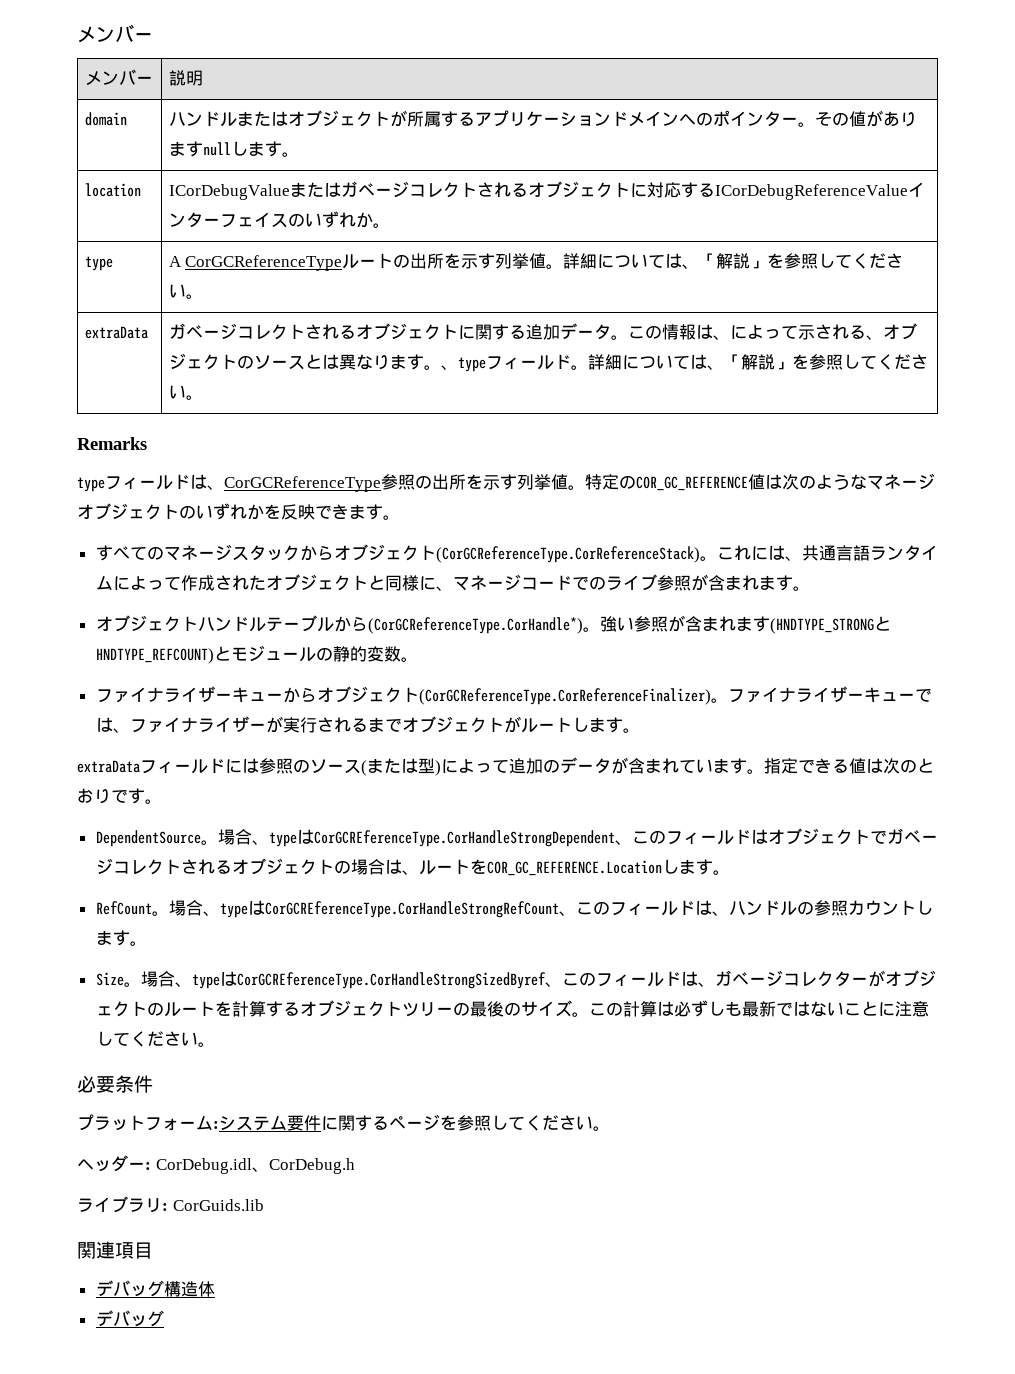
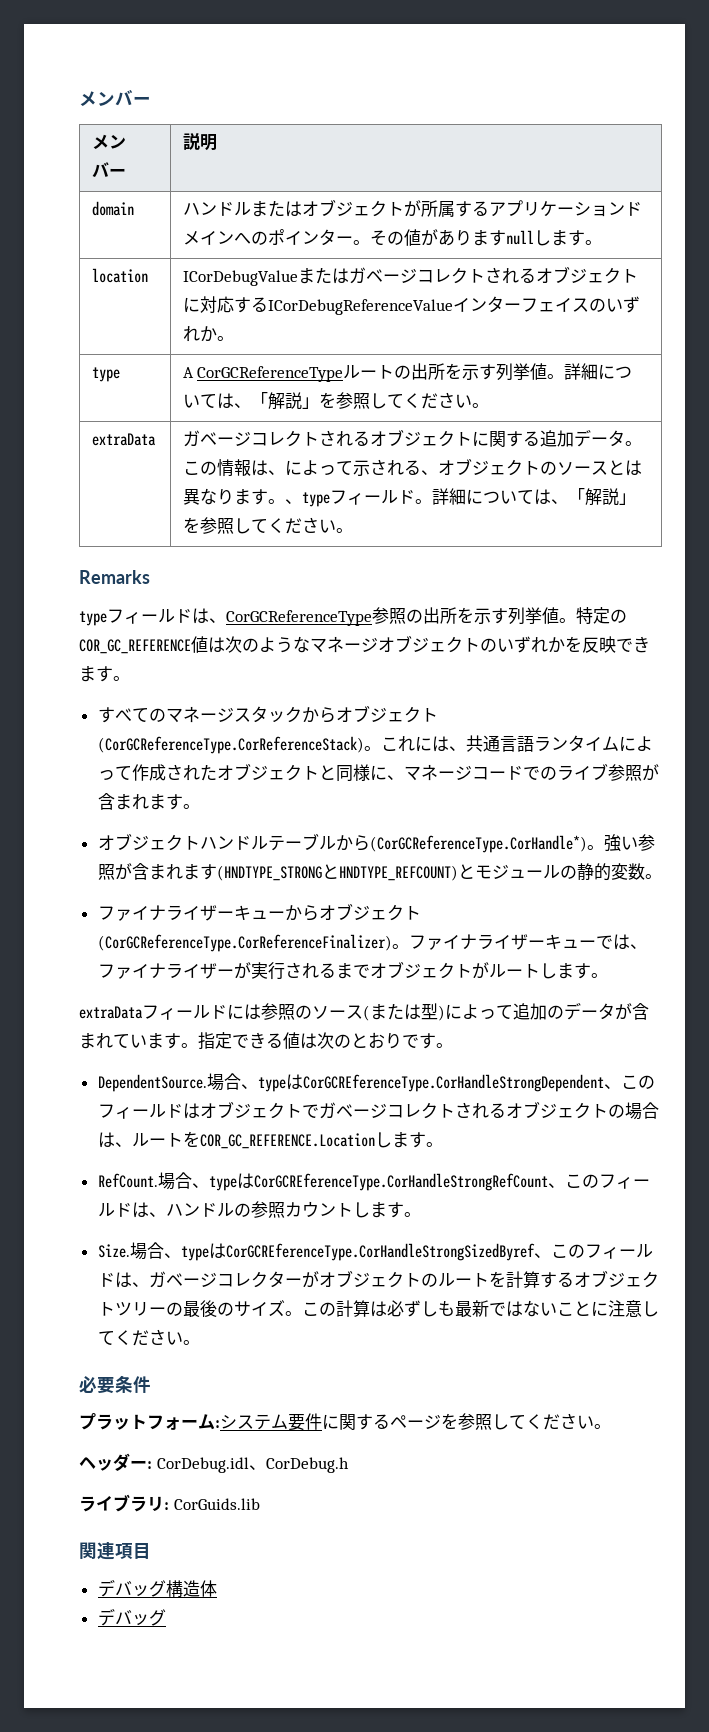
- DependentSource。
+ DependentSource.
- RefCount。
+ RefCount.
- Size。
+ Size.

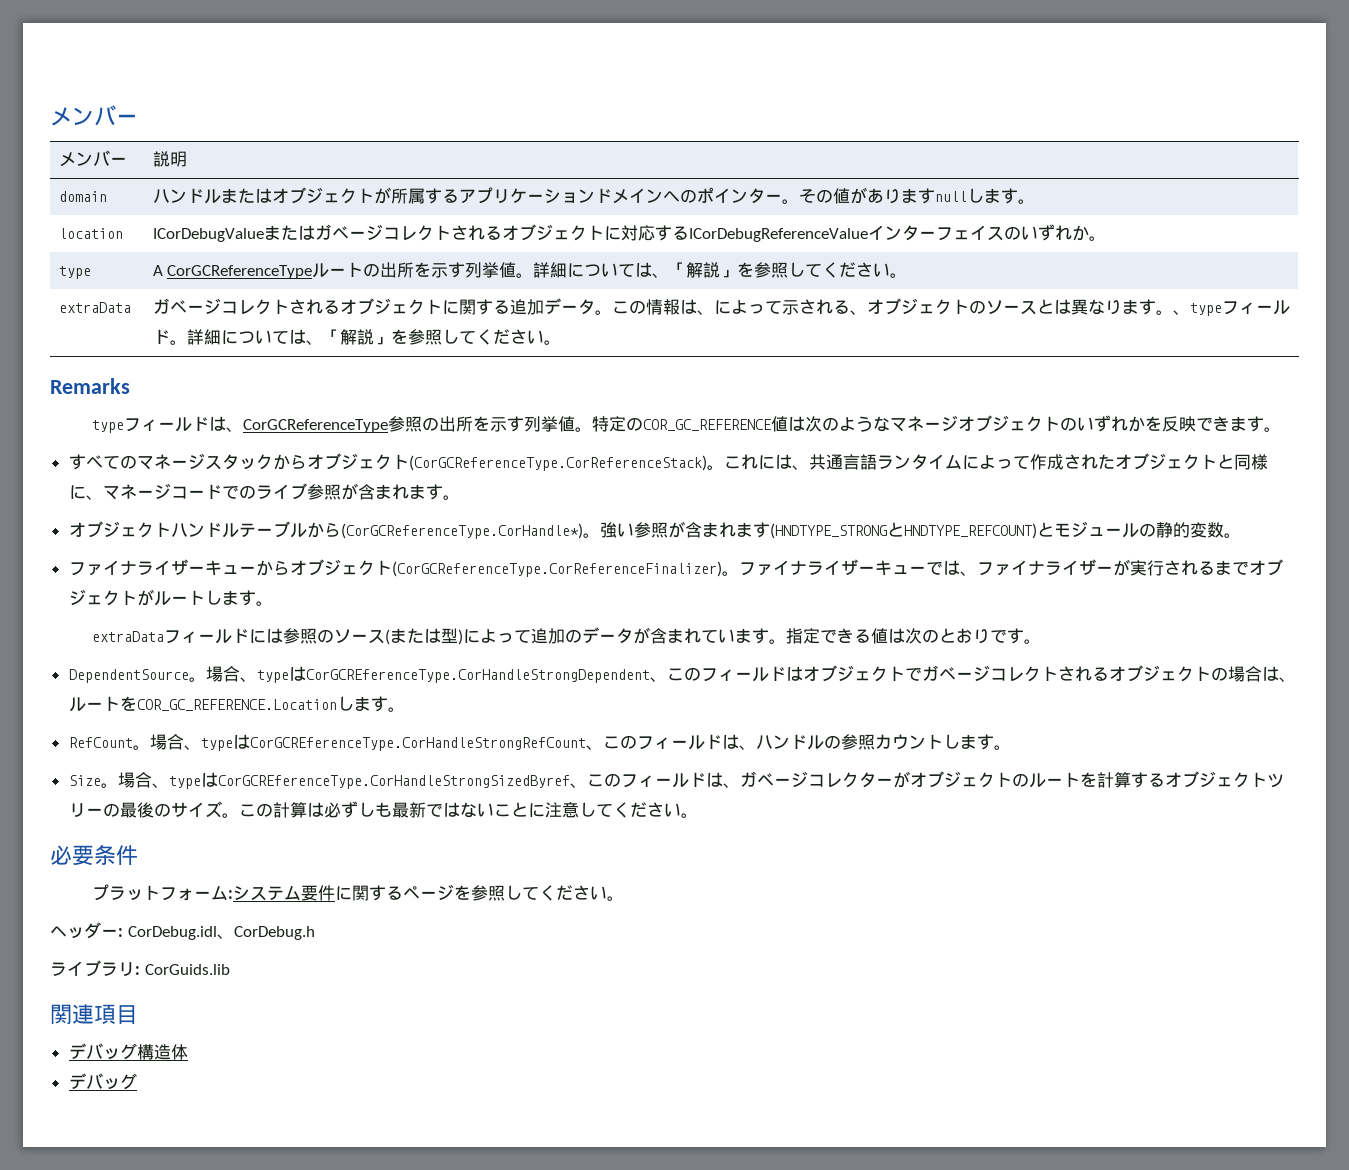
- DependentSource.
+ DependentSource。
- RefCount.
+ RefCount。
- Size.
+ Size。

